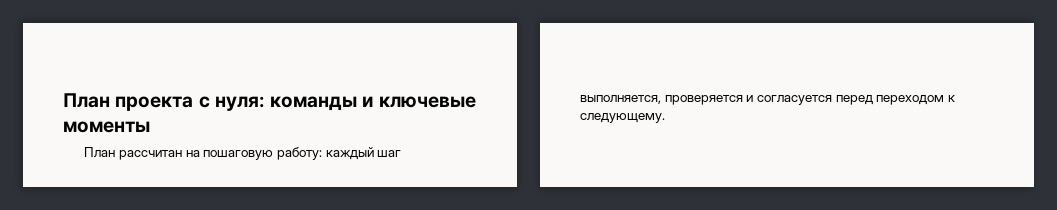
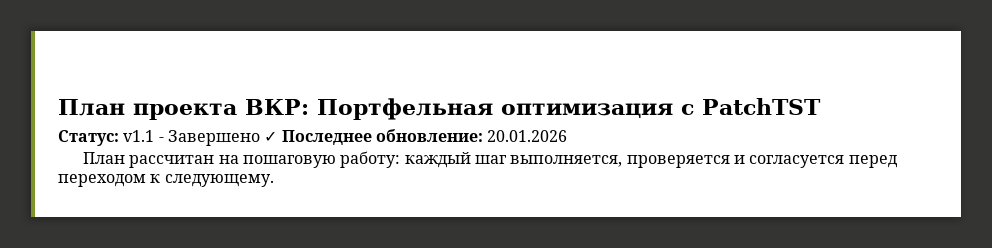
- План проекта с нуля: команды и ключевые моменты
+ План проекта ВКР: Портфельная оптимизация с PatchTST
+ Статус: v1.1 - Завершено ✓ Последнее обновление: 20.01.2026

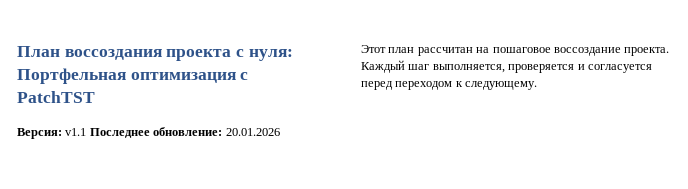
- План проекта ВКР: Портфельная оптимизация с PatchTST
+ План воссоздания проекта с нуля: Портфельная оптимизация с PatchTST
- Статус: v1.1 - Завершено ✓ Последнее обновление: 20.01.2026
- План рассчитан на пошаговую работу: каждый шаг выполняется, проверяется и согласуется перед переходом к следующему.
+ Версия: v1.1 Последнее обновление: 20.01.2026
+ Этот план рассчитан на пошаговое воссоздание проекта. Каждый шаг выполняется, проверяется и согласуется перед переходом к следующему.

